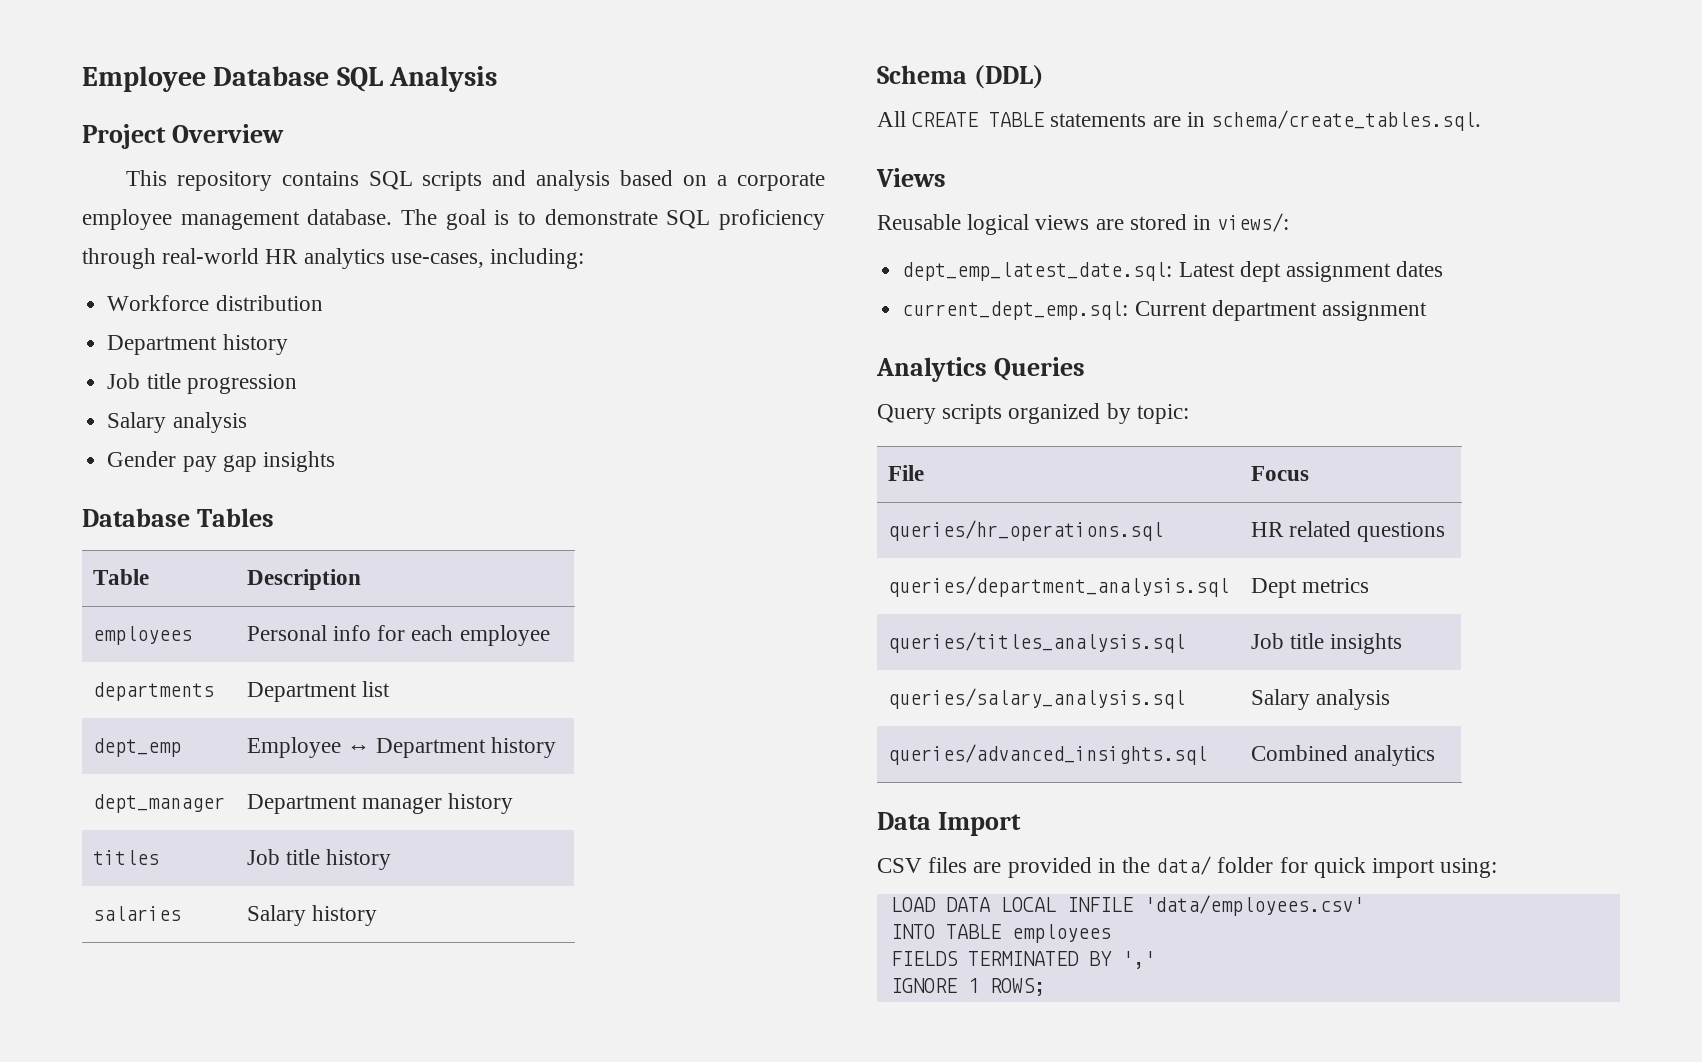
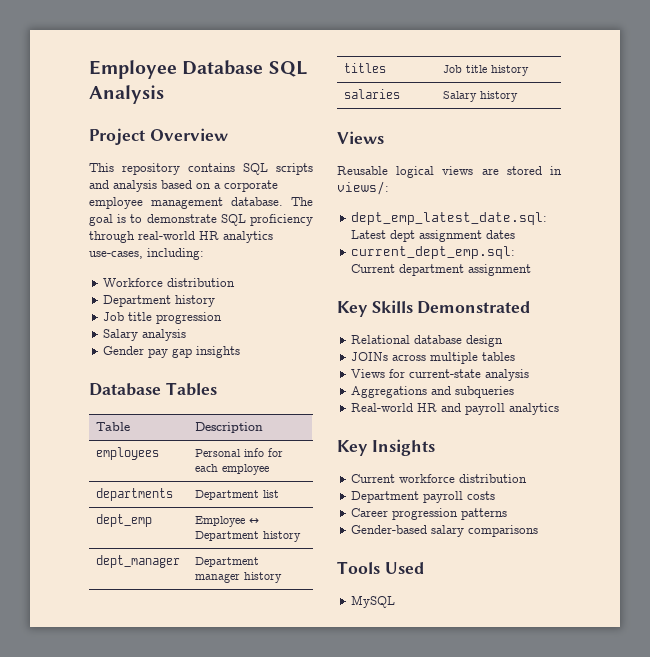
- Schema (DDL)
- All CREATE TABLE statements are in schema/create_tables.sql.
- Analytics Queries
- Query scripts organized by topic:
- File | Focus
- queries/hr_operations.sql | HR related questions
- queries/department_analysis.sql | Dept metrics
- queries/titles_analysis.sql | Job title insights
- queries/salary_analysis.sql | Salary analysis
- queries/advanced_insights.sql | Combined analytics
- Data Import
- CSV files are provided in the data/ folder for quick import using:
- LOAD DATA LOCAL INFILE 'data/employees.csv'
- INTO TABLE employees
- FIELDS TERMINATED BY ','
- IGNORE 1 ROWS;
+ Key Skills Demonstrated
+ Relational database design
+ JOINs across multiple tables
+ Views for current-state analysis
+ Aggregations and subqueries
+ Real-world HR and payroll analytics
+ Key Insights
+ Current workforce distribution
+ Department payroll costs
+ Career progression patterns
+ Gender-based salary comparisons
+ Tools Used
+ MySQL

